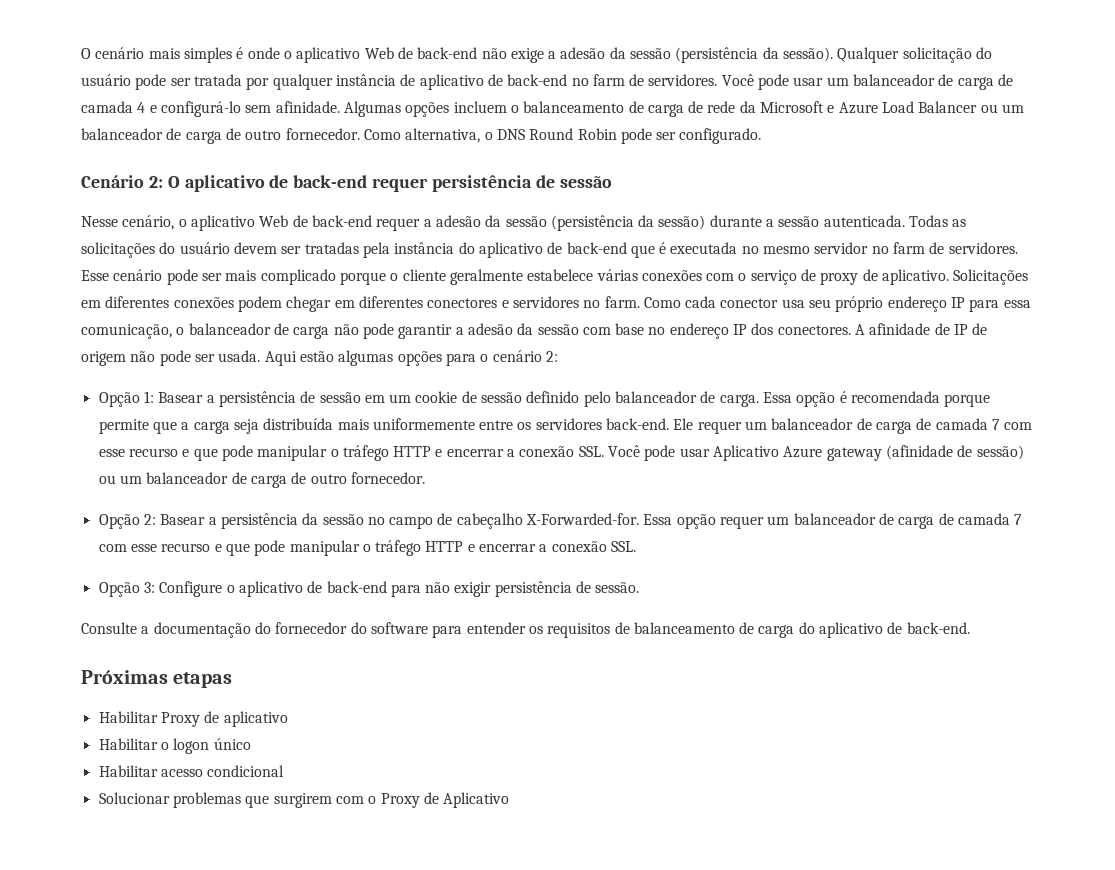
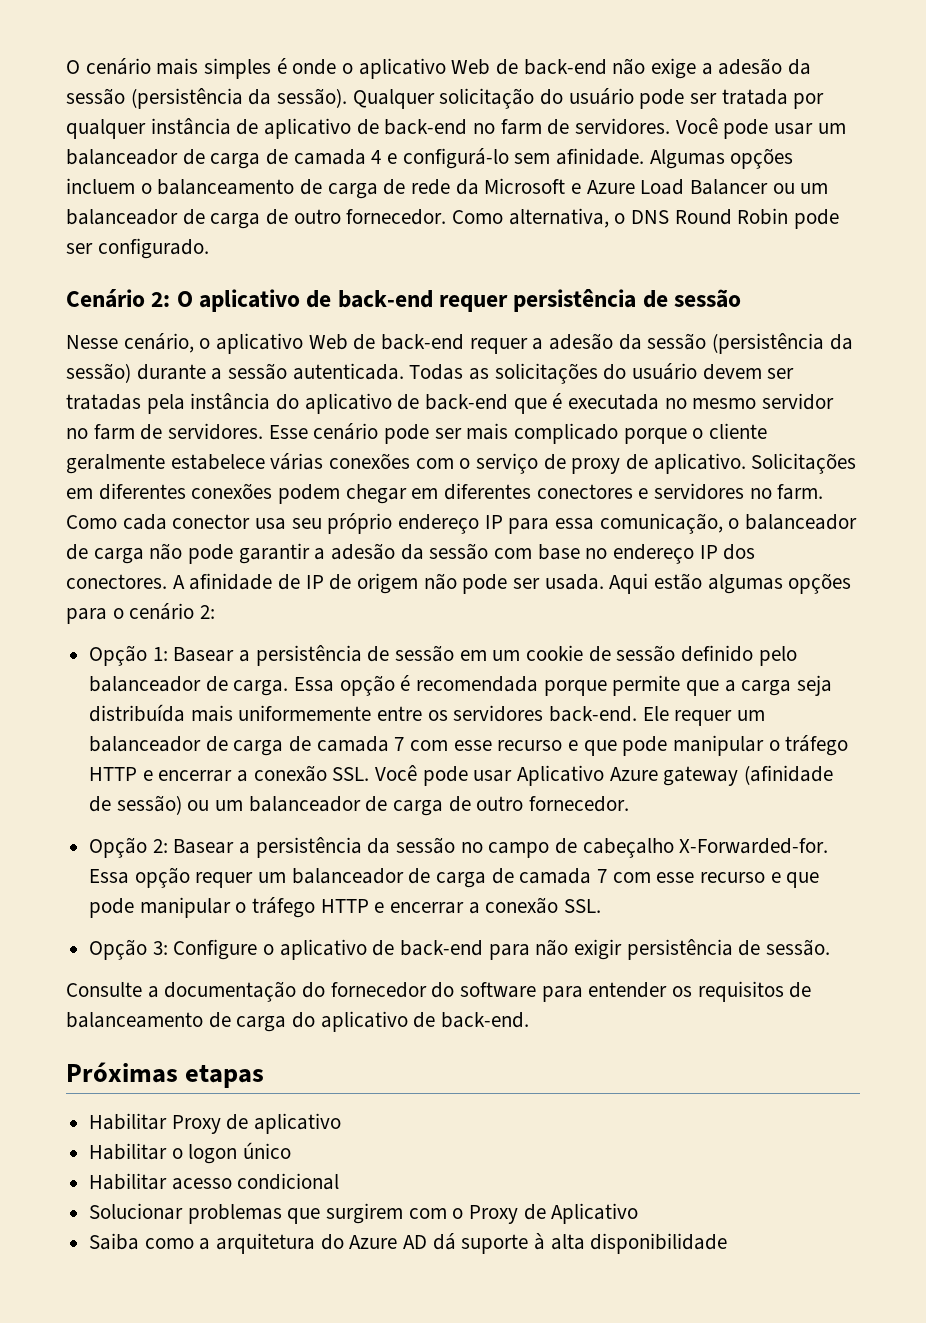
+ Saiba como a arquitetura do Azure AD dá suporte à alta disponibilidade

